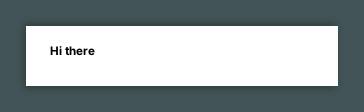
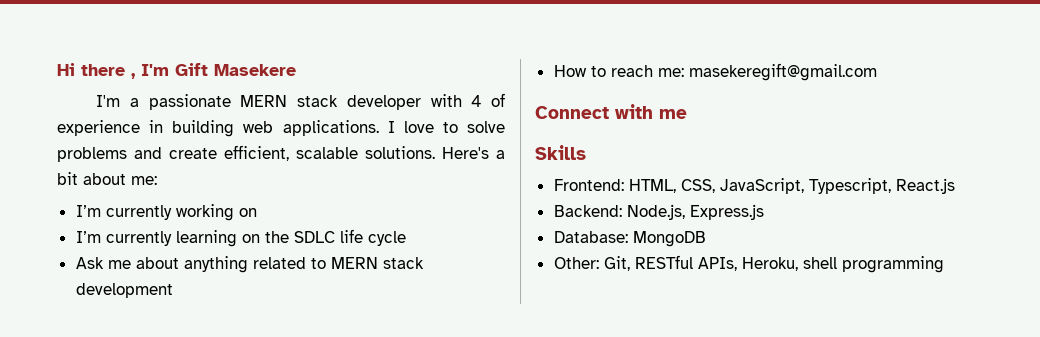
- Hi there
+ Hi there , I'm Gift Masekere
+ I'm a passionate MERN stack developer with 4 of experience in building web applications. I love to solve problems and create efficient, scalable solutions. Here's a bit about me:
+ I’m currently working on
+ I’m currently learning on the SDLC life cycle
+ Ask me about anything related to MERN stack development
+ How to reach me: masekeregift@gmail.com
+ Connect with me
+ Skills
+ Frontend: HTML, CSS, JavaScript, Typescript, React.js
+ Backend: Node.js, Express.js
+ Database: MongoDB
+ Other: Git, RESTful APIs, Heroku, shell programming

